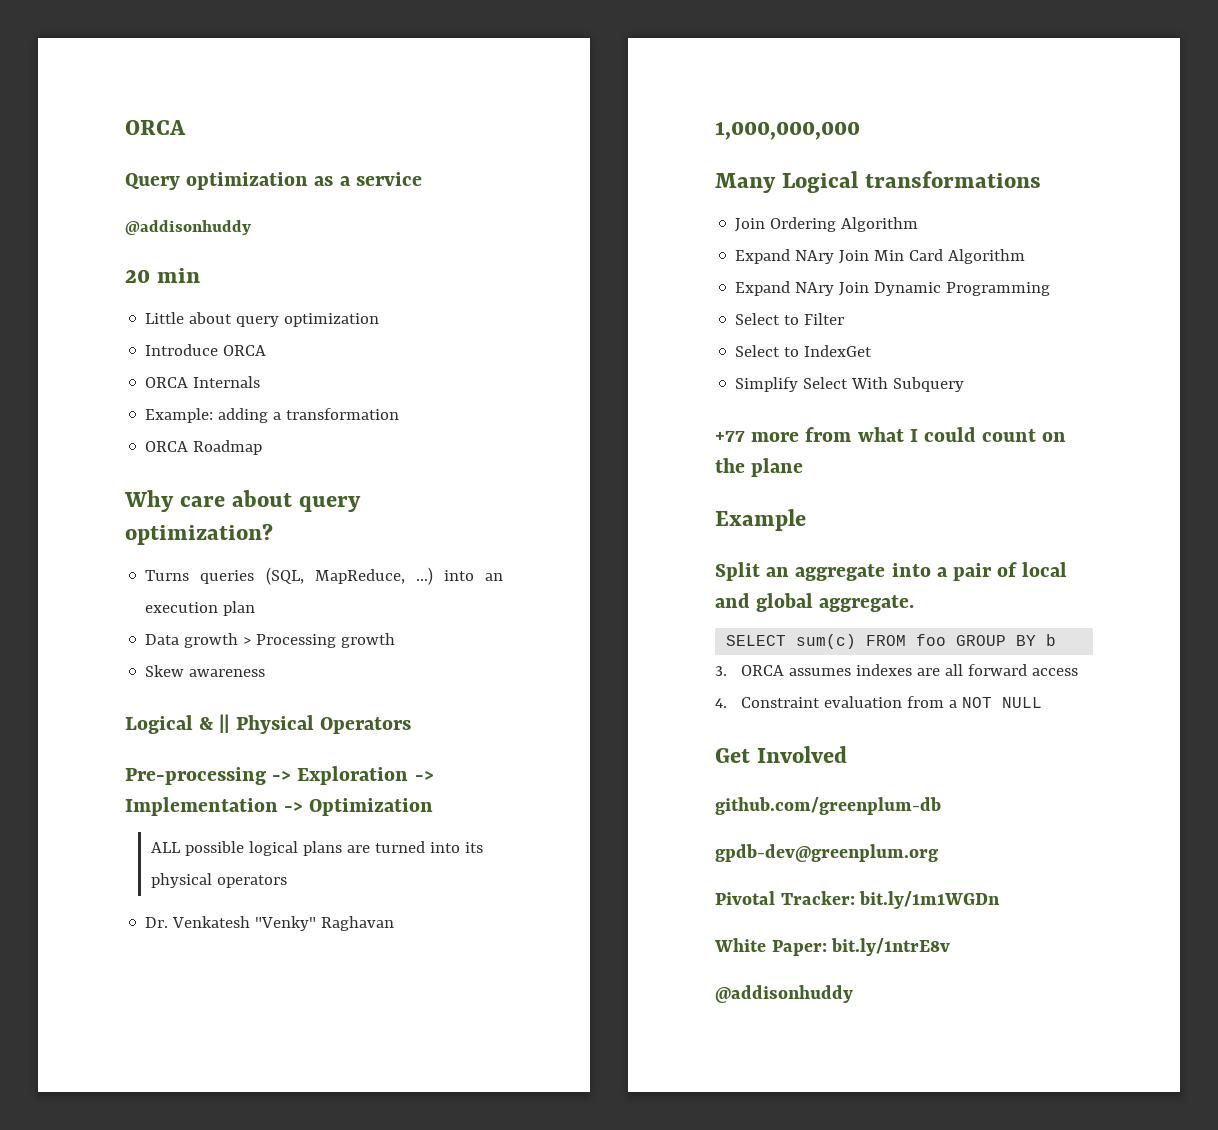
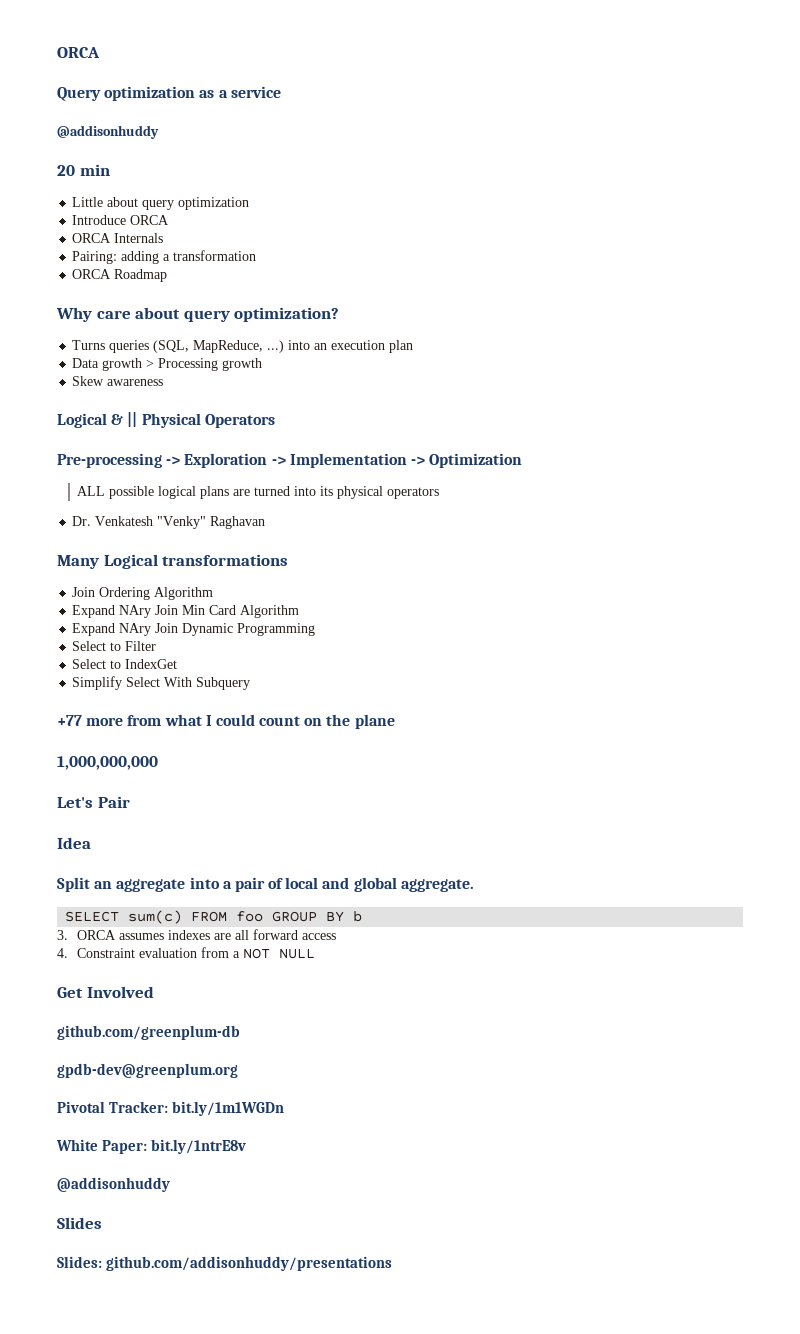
- Example: adding a transformation
+ Pairing: adding a transformation
- 1,000,000,000
- Example
+ 1,000,000,000
+ Let's Pair
+ Idea
+ Slides
+ Slides: github.com/addisonhuddy/presentations

